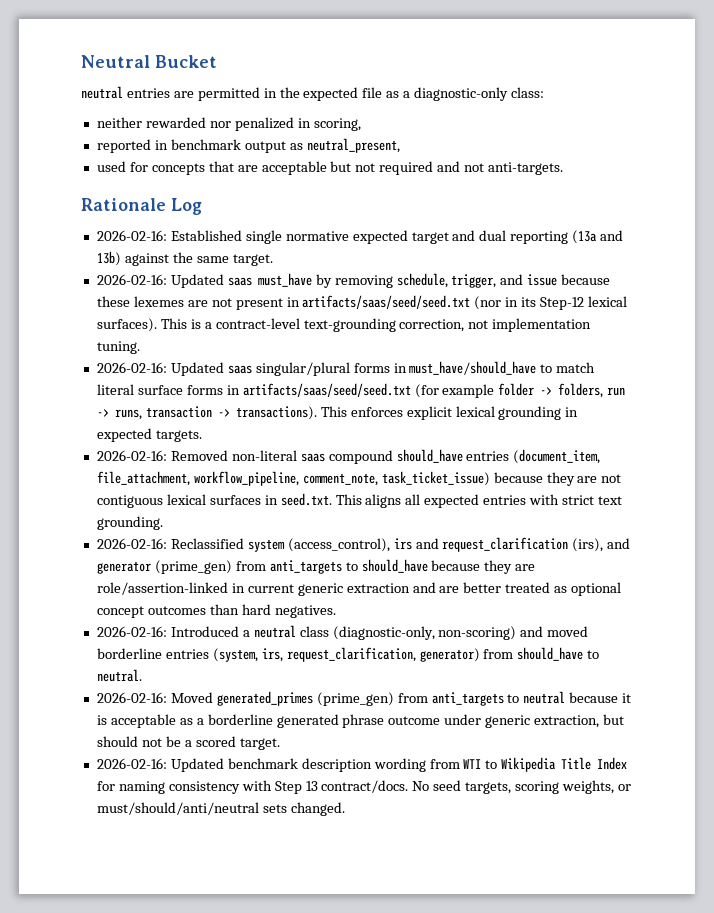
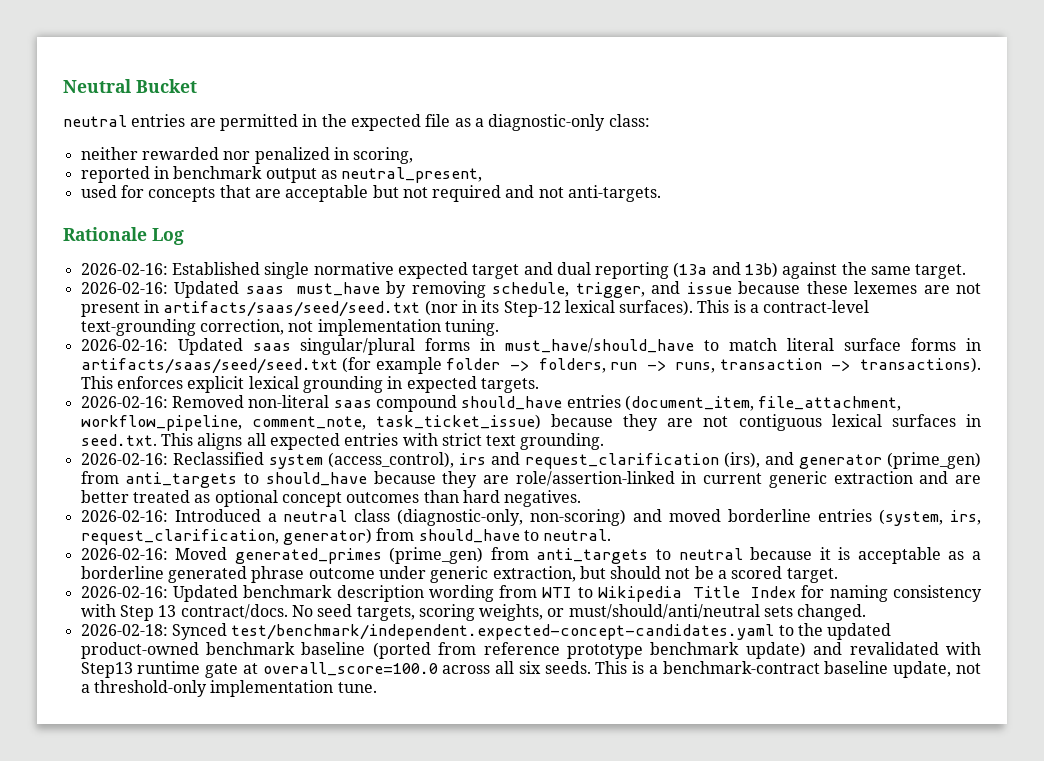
+ 2026-02-18: Synced test/benchmark/independent.expected-concept-candidates.yaml to the updated product-owned benchmark baseline (ported from reference prototype benchmark update) and revalidated with Step13 runtime gate at overall_score=100.0 across all six seeds. This is a benchmark-contract baseline update, not a threshold-only implementation tune.

